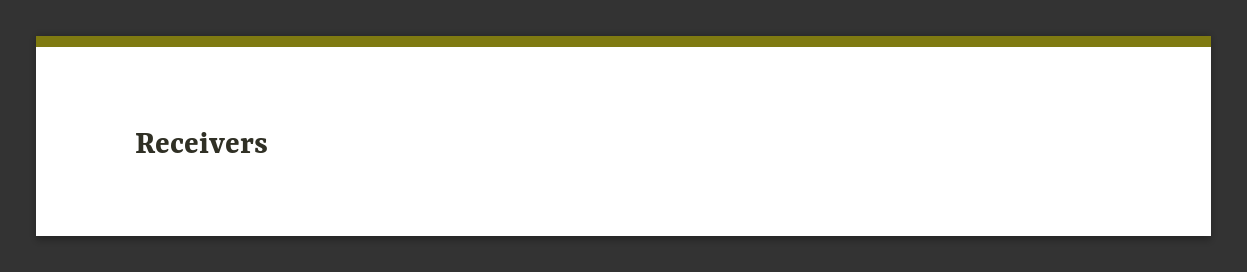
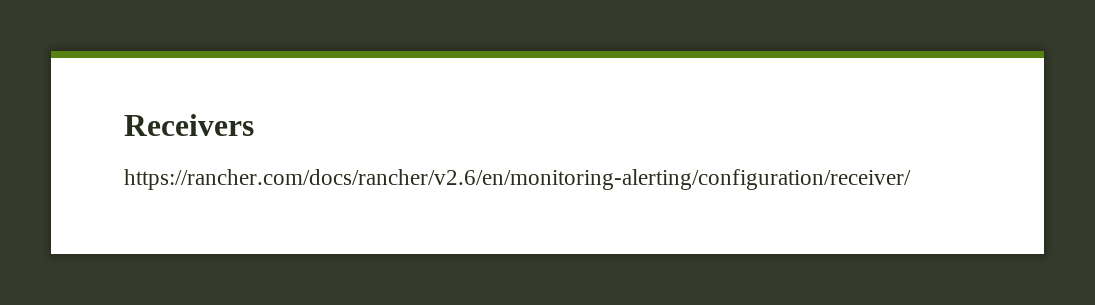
+ https://rancher.com/docs/rancher/v2.6/en/monitoring-alerting/configuration/receiver/

